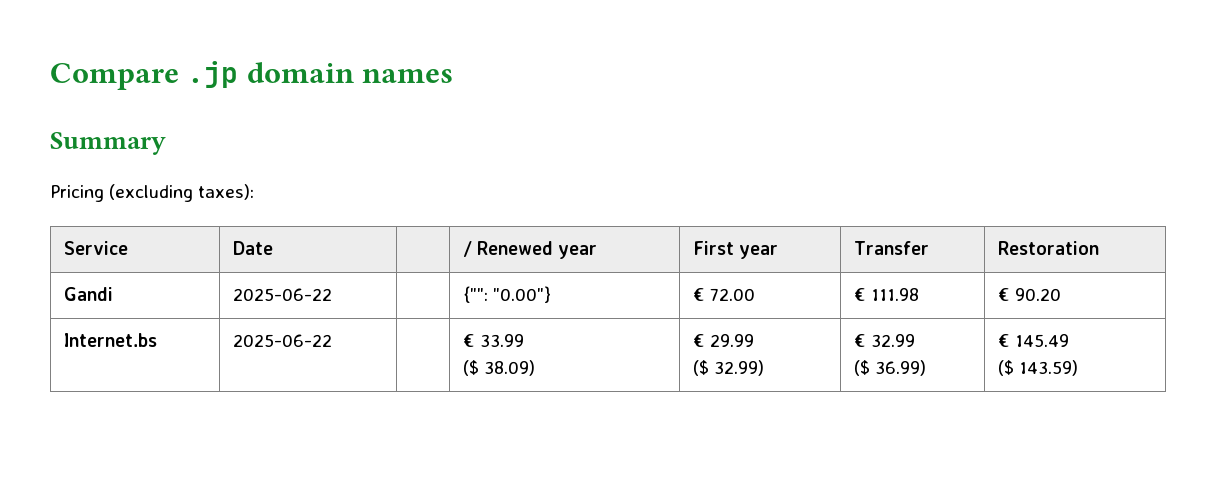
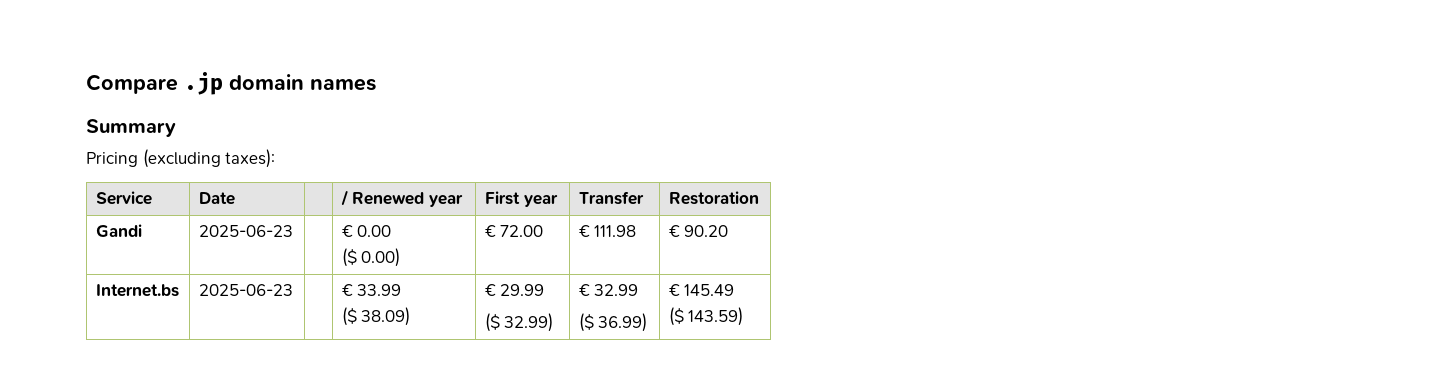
- Gandi | 2025-06-22 | | {"": "0.00"} | € 72.00 | € 111.98 | € 90.20
+ Gandi | 2025-06-23 | | € 0.00
+ ($ 0.00) | € 72.00 | € 111.98 | € 90.20
- Internet.bs | 2025-06-22 | | € 33.99
+ Internet.bs | 2025-06-23 | | € 33.99

